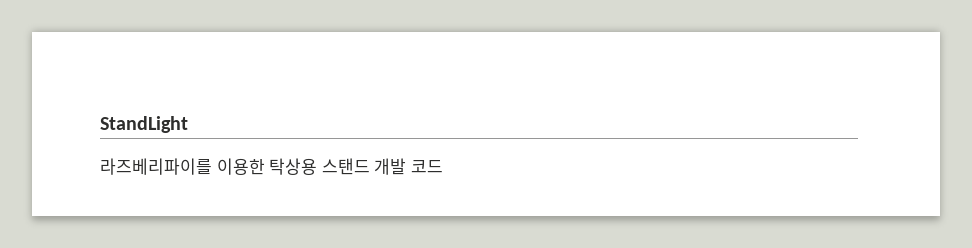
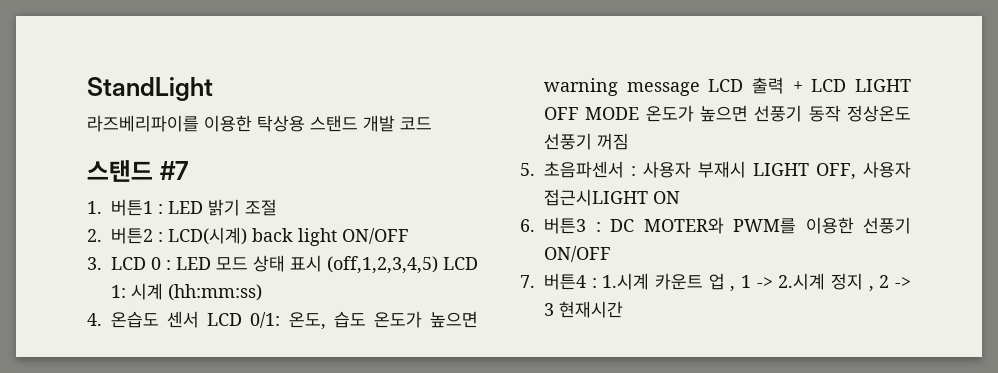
+ 스탠드 #7
+ 1. 버튼1 : LED 밝기 조절
+ 2. 버튼2 : LCD(시계) back light ON/OFF
+ 3. LCD 0 : LED 모드 상태 표시 (off,1,2,3,4,5) LCD 1: 시계 (hh:mm:ss)
+ 4. 온습도 센서 LCD 0/1: 온도, 습도 온도가 높으면 warning message LCD 출력 + LCD LIGHT OFF MODE 온도가 높으면 선풍기 동작 정상온도 선풍기 꺼짐
+ 5. 초음파센서 : 사용자 부재시 LIGHT OFF, 사용자 접근시LIGHT ON
+ 6. 버튼3 : DC MOTER와 PWM를 이용한 선풍기 ON/OFF
+ 7. 버튼4 : 1.시계 카운트 업 , 1 -> 2.시계 정지 , 2 -> 3 현재시간

